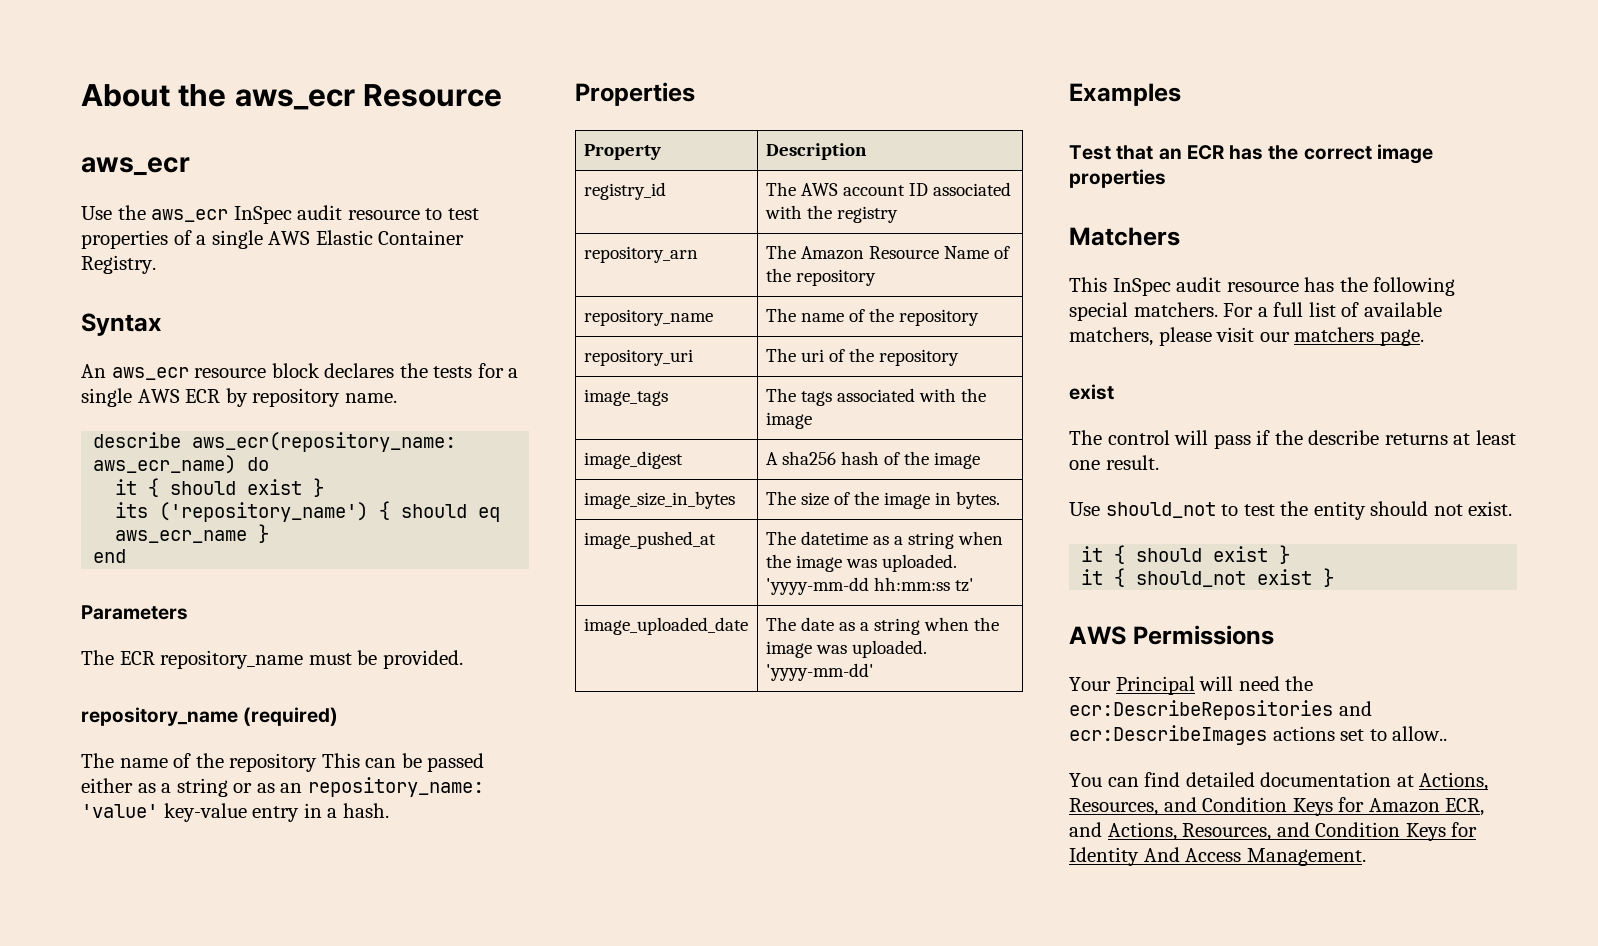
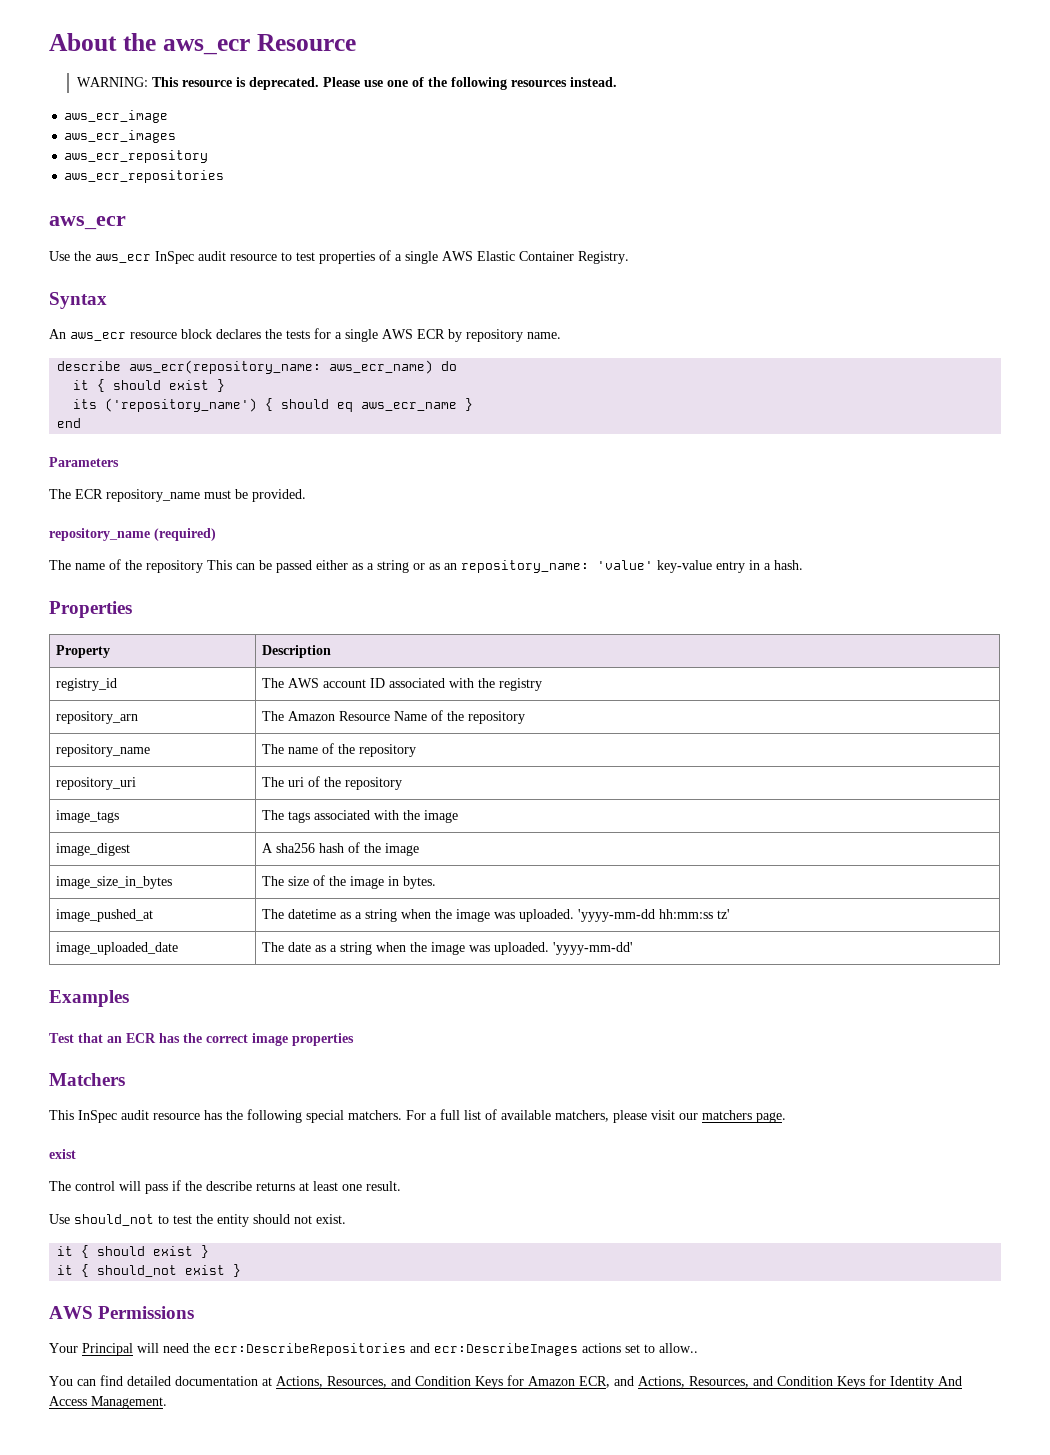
+ WARNING: This resource is deprecated. Please use one of the following resources instead.
+ aws_ecr_image
+ aws_ecr_images
+ aws_ecr_repository
+ aws_ecr_repositories

